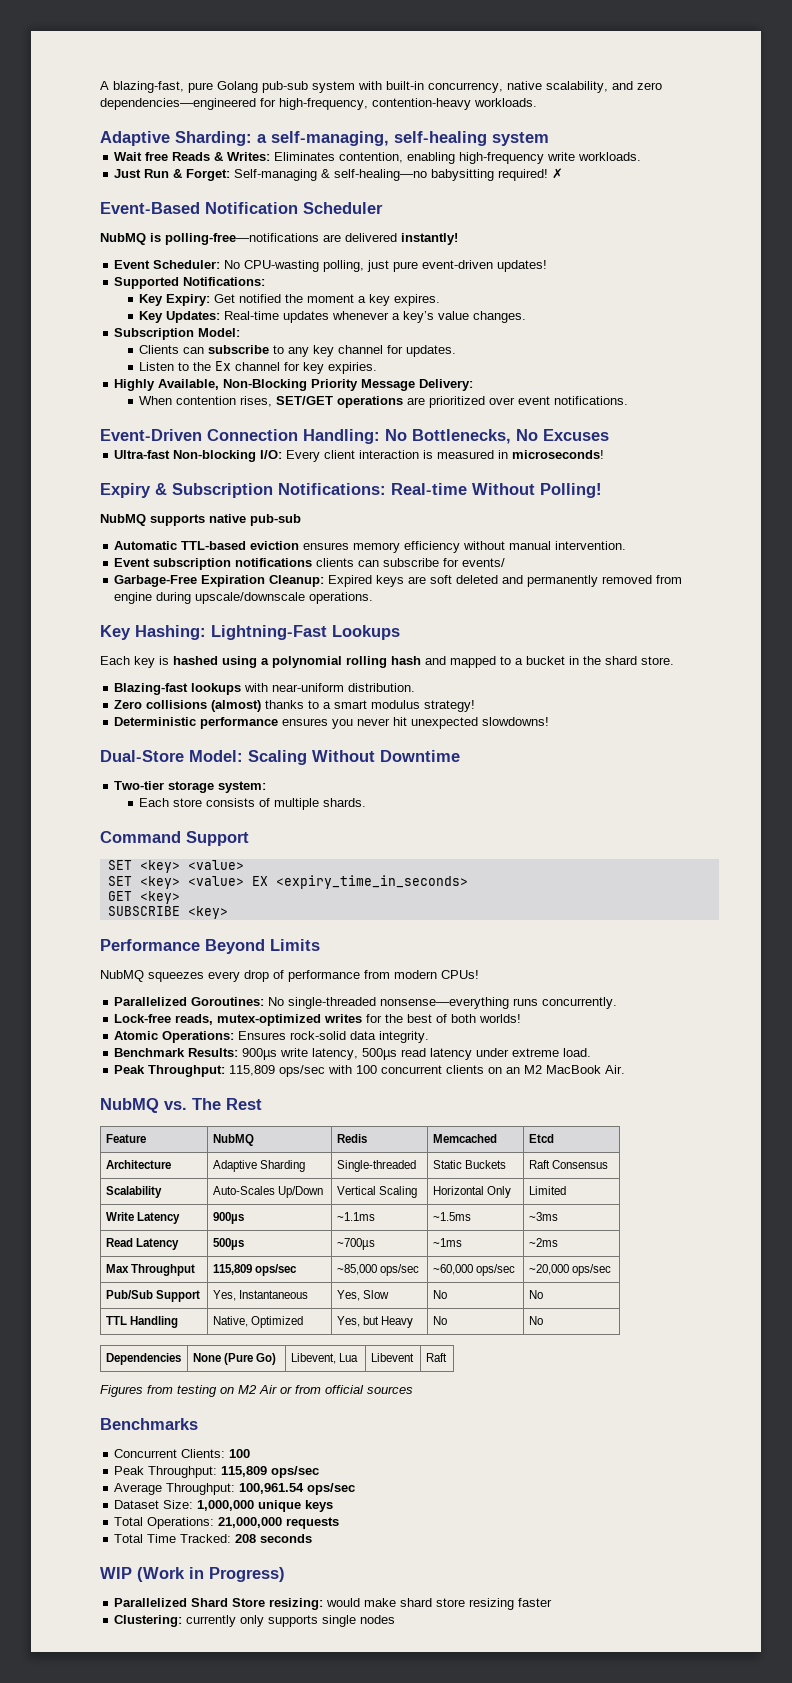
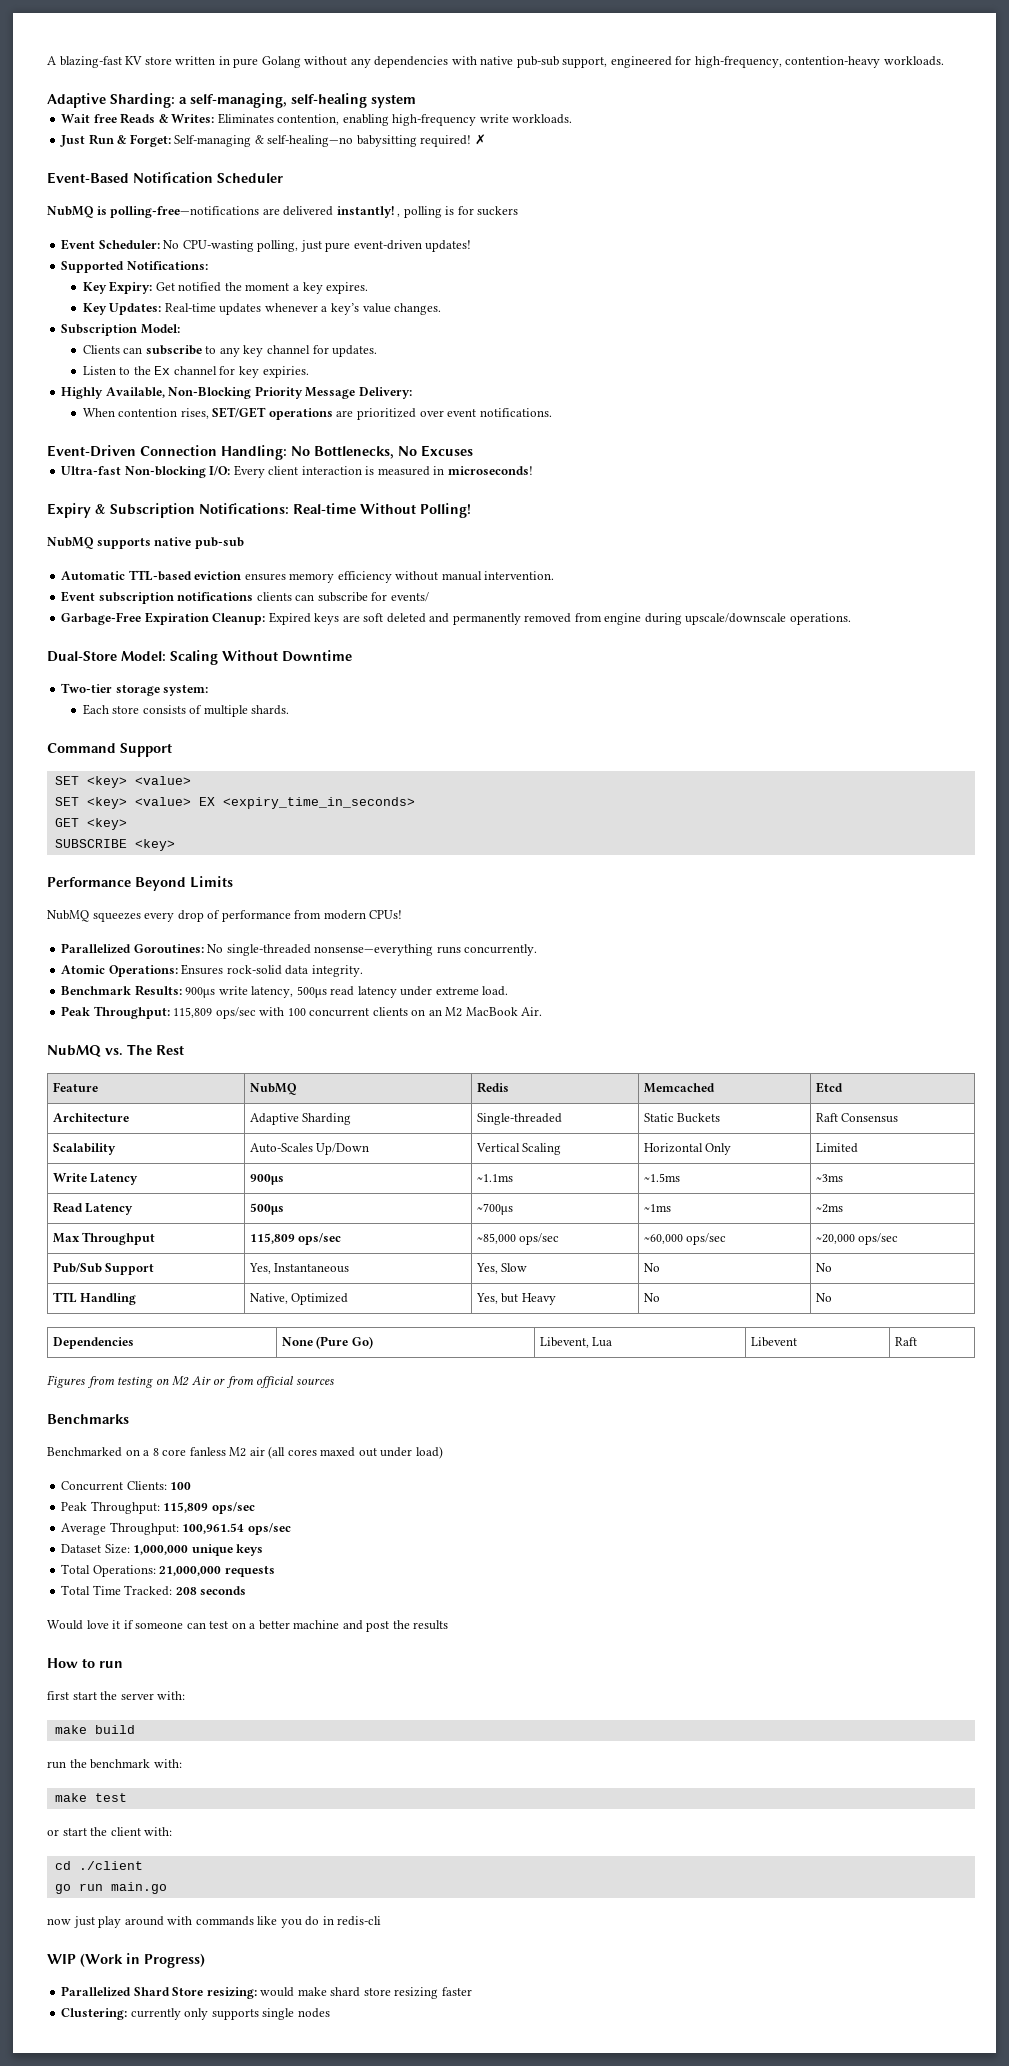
- A blazing-fast, pure Golang pub-sub system with built-in concurrency, native scalability, and zero dependencies—engineered for high-frequency, contention-heavy workloads.
+ A blazing-fast KV store written in pure Golang without any dependencies with native pub-sub support, engineered for high-frequency, contention-heavy workloads.
- NubMQ is polling-free—notifications are delivered instantly!
+ NubMQ is polling-free—notifications are delivered instantly! , polling is for suckers
- Key Hashing: Lightning-Fast Lookups
- Each key is hashed using a polynomial rolling hash and mapped to a bucket in the shard store.
- Blazing-fast lookups with near-uniform distribution.
- Zero collisions (almost) thanks to a smart modulus strategy!
- Deterministic performance ensures you never hit unexpected slowdowns!
- Lock-free reads, mutex-optimized writes for the best of both worlds!
+ Benchmarked on a 8 core fanless M2 air (all cores maxed out under load)
+ Would love it if someone can test on a better machine and post the results
+ How to run
+ first start the server with:
+ make build
+ run the benchmark with:
+ make test
+ or start the client with:
+ cd ./client
+ go run main.go
+ now just play around with commands like you do in redis-cli

